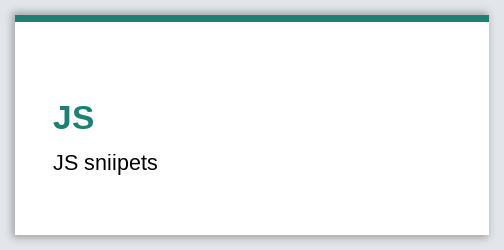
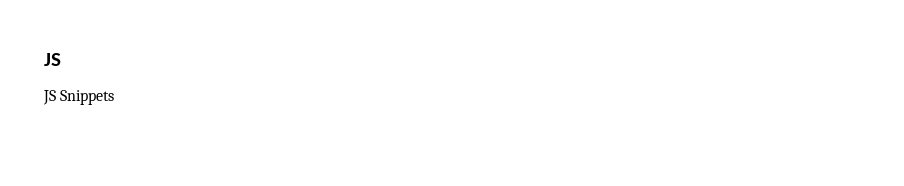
- JS sniipets
+ JS Snippets

